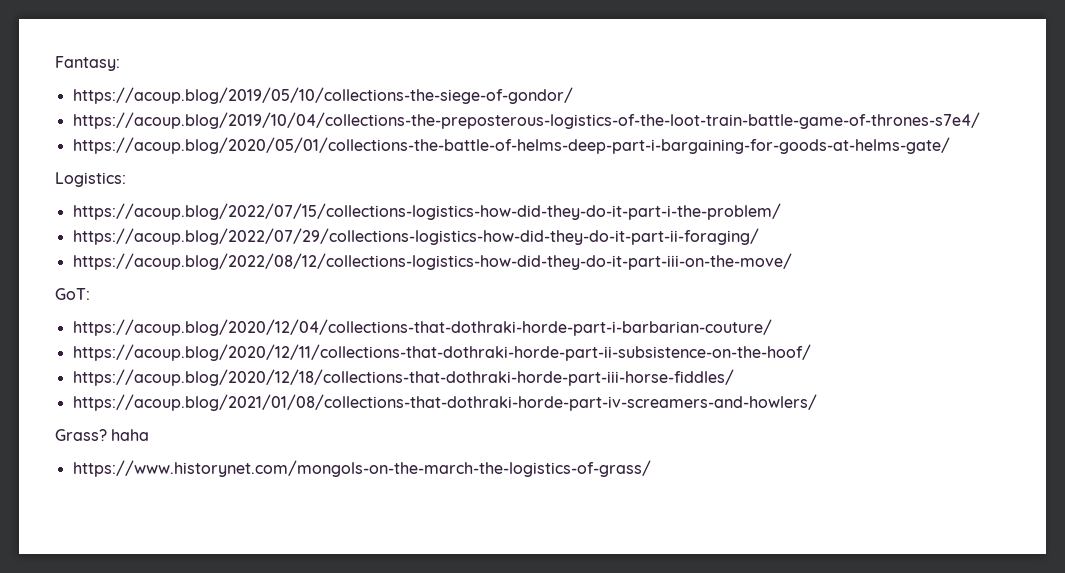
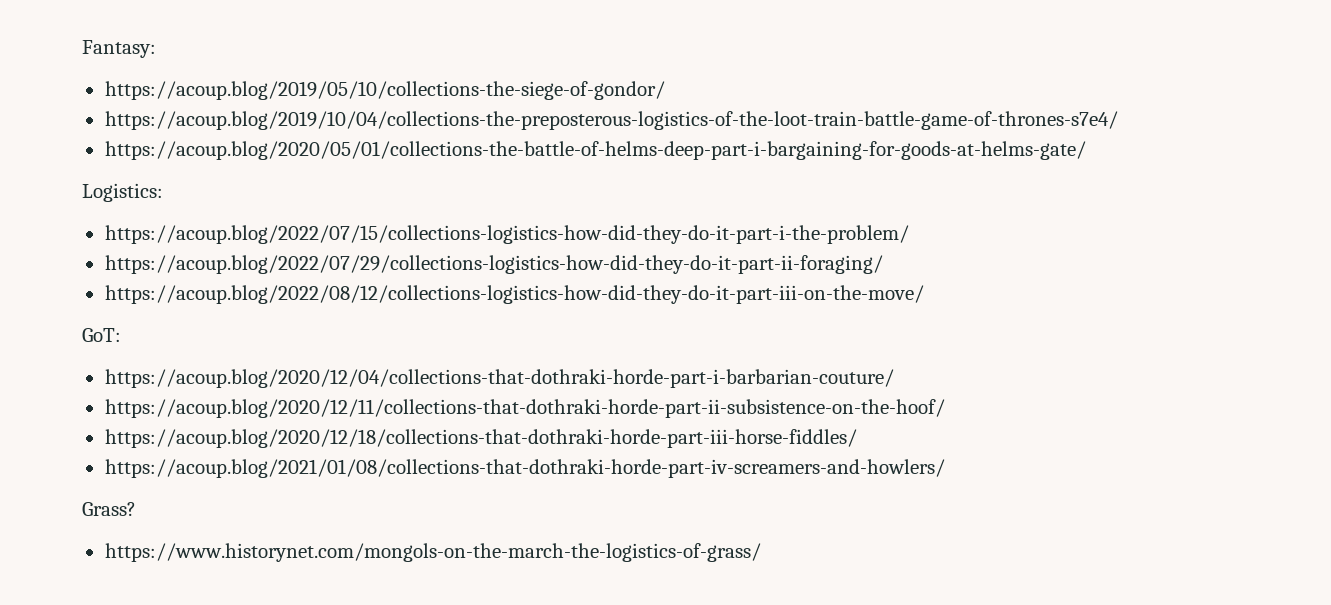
- Grass? haha
+ Grass?

